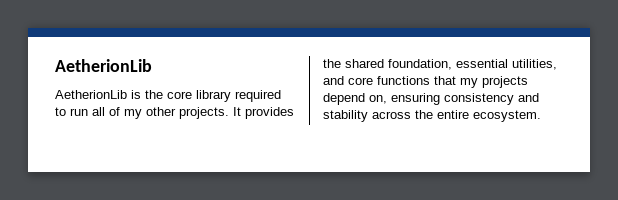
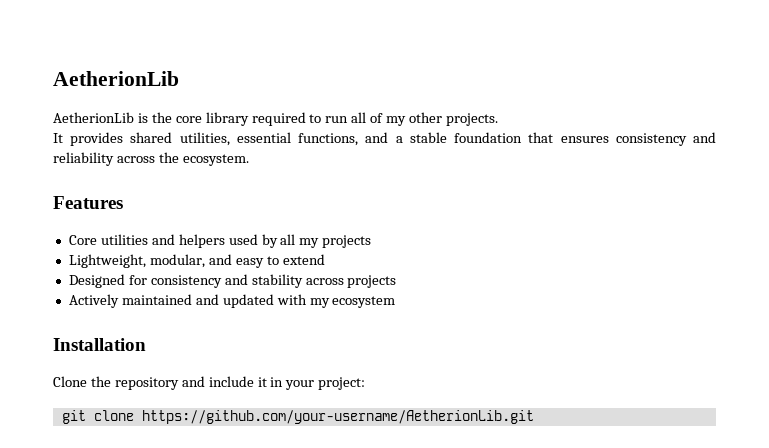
- AetherionLib is the core library required to run all of my other projects. It provides the shared foundation, essential utilities, and core functions that my projects depend on, ensuring consistency and stability across the entire ecosystem.
+ AetherionLib is the core library required to run all of my other projects.
+ It provides shared utilities, essential functions, and a stable foundation that ensures consistency and reliability across the ecosystem.
+ Features
+ Core utilities and helpers used by all my projects
+ Lightweight, modular, and easy to extend
+ Designed for consistency and stability across projects
+ Actively maintained and updated with my ecosystem
+ Installation
+ Clone the repository and include it in your project:
+ git clone https://github.com/your-username/AetherionLib.git

